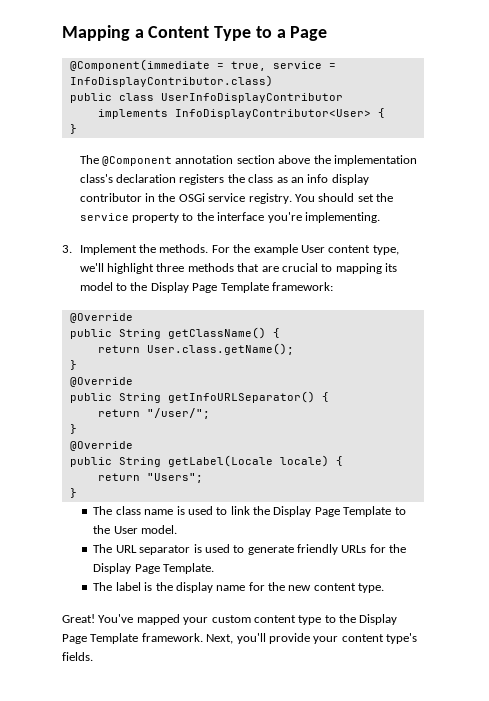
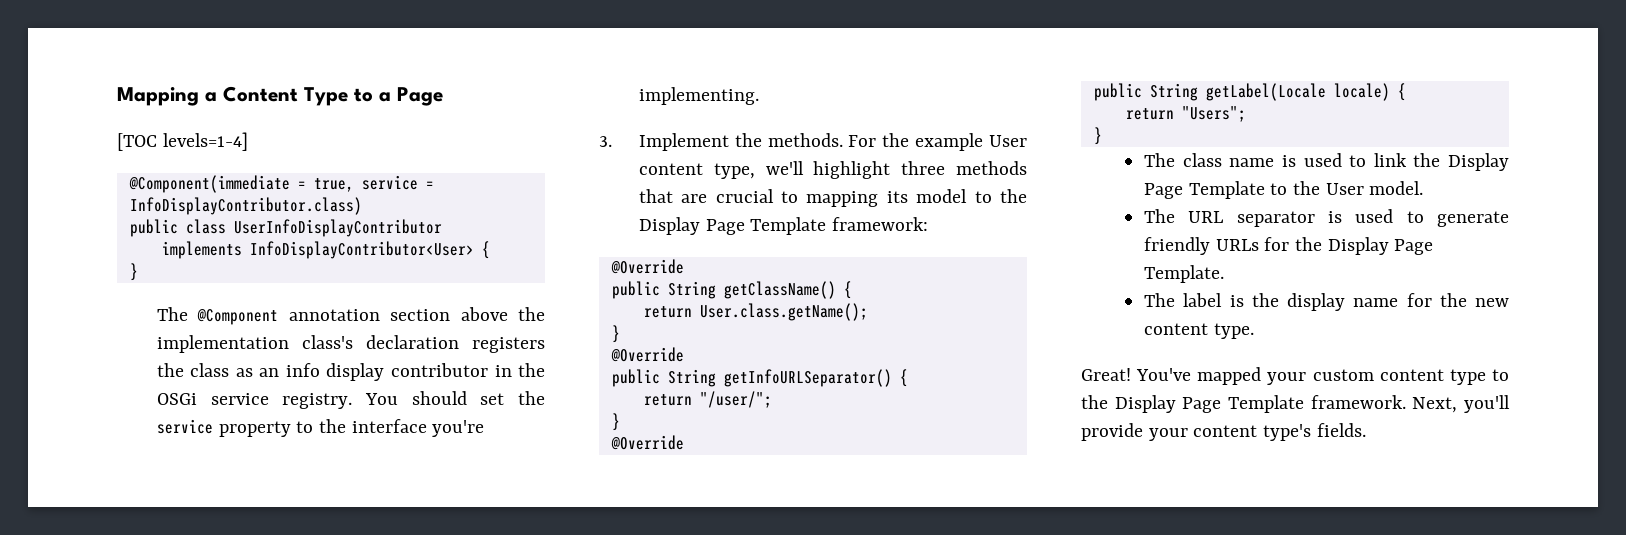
+ [TOC levels=1-4]

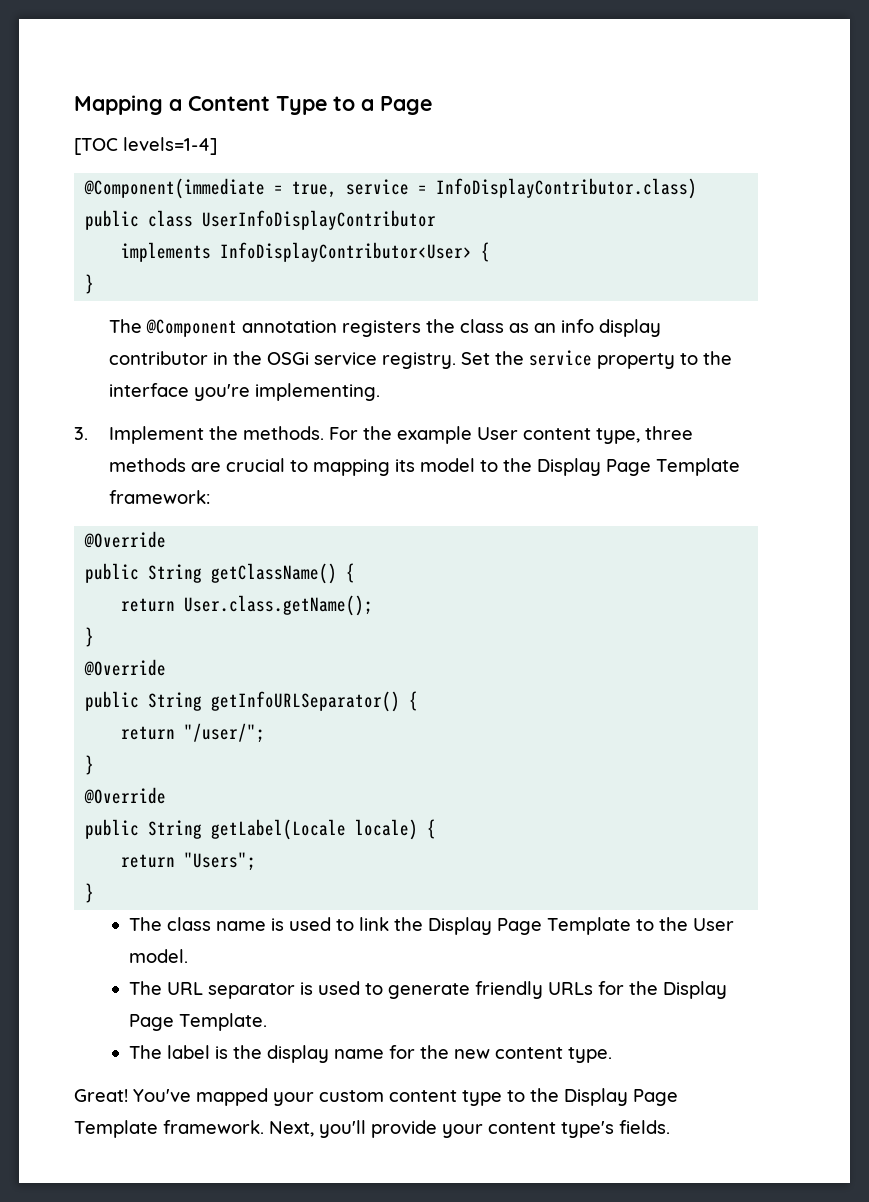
- The @Component annotation section above the implementation class's declaration registers the class as an info display contributor in the OSGi service registry.
+ The @Component annotation registers the class as an info display contributor in the OSGi service registry.
- You should set the service property to the interface you're implementing.
+ Set the service property to the interface you're implementing.
- For the example User content type, we'll highlight three methods that are crucial to mapping its model to the Display Page Template framework:
+ For the example User content type, three methods are crucial to mapping its model to the Display Page Template framework:

